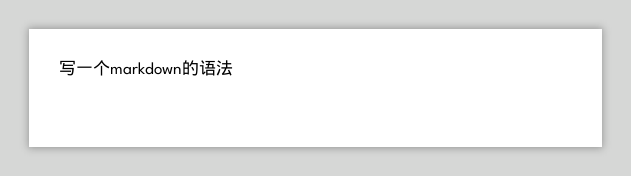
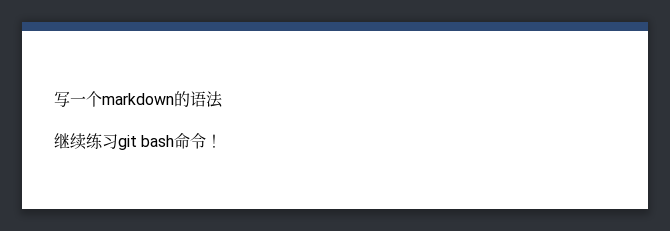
+ 继续练习git bash命令！

